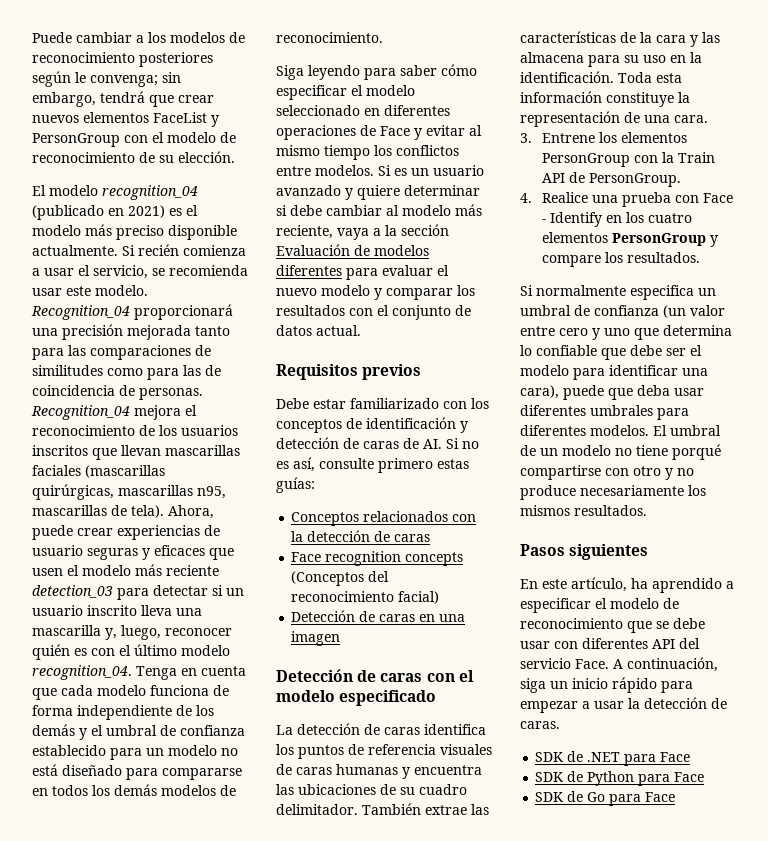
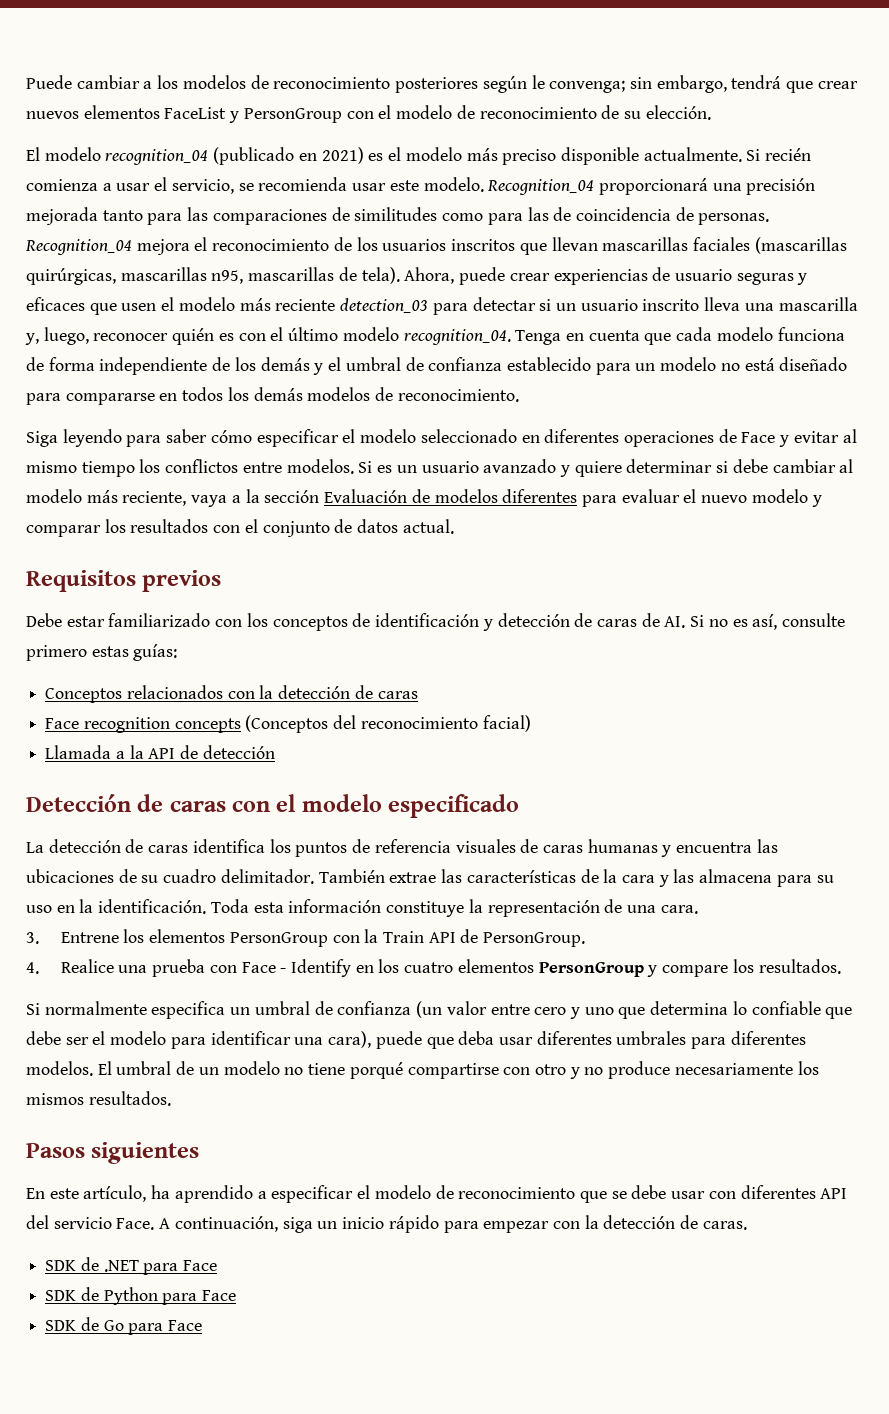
- Detección de caras en una imagen
+ Llamada a la API de detección
- A continuación, siga un inicio rápido para empezar a usar la detección de caras.
+ A continuación, siga un inicio rápido para empezar con la detección de caras.

